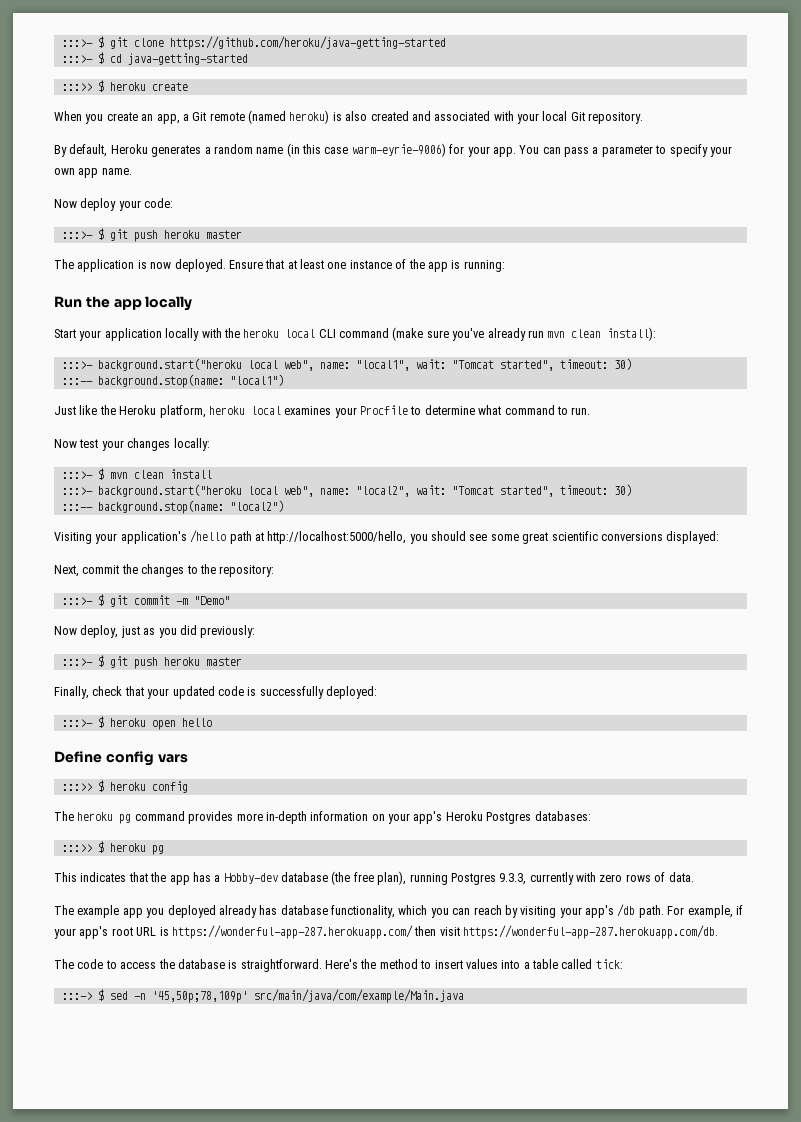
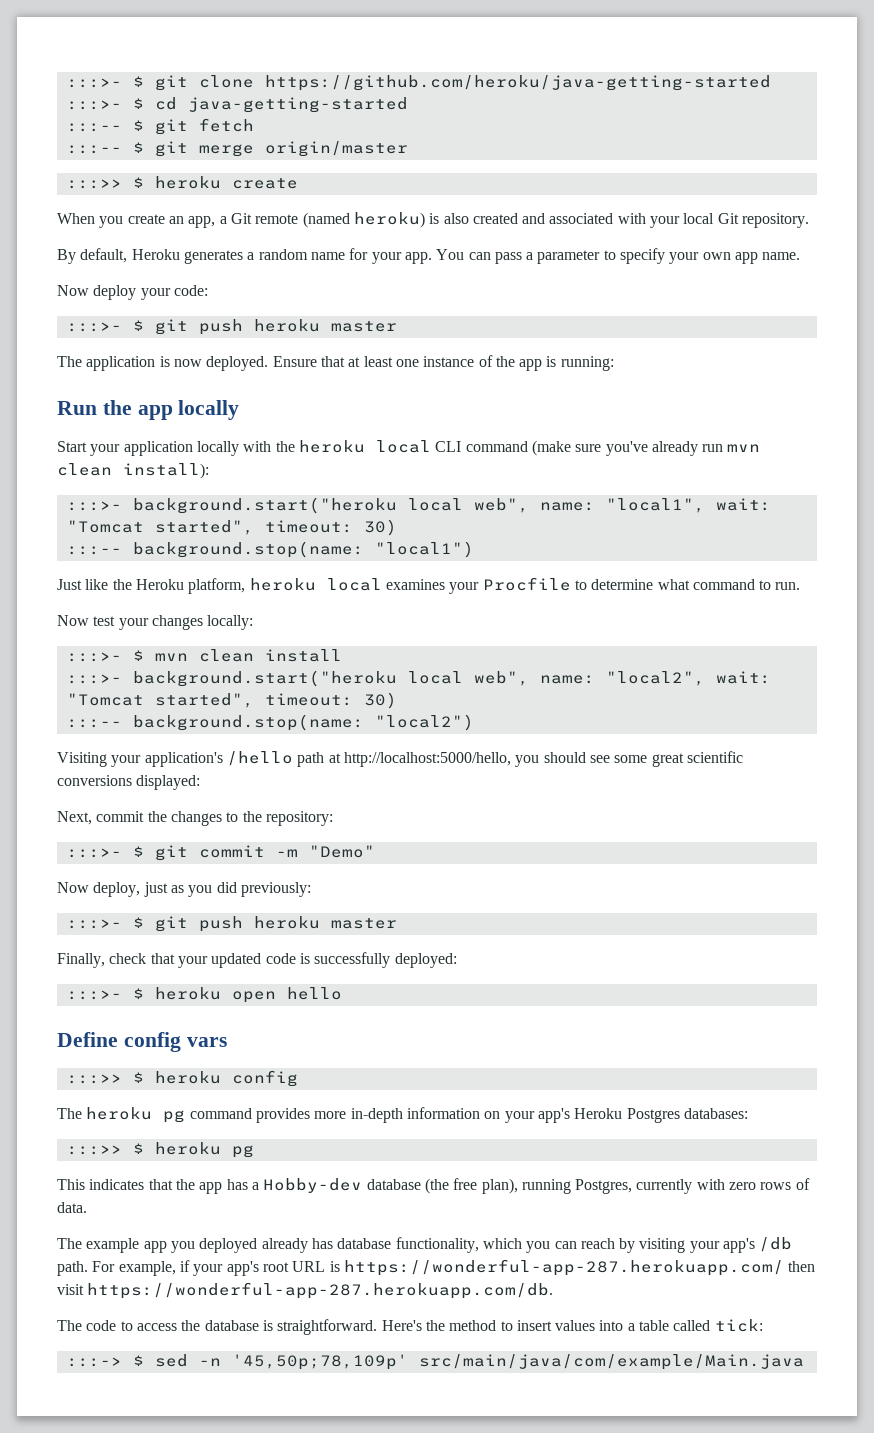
+ :::-- $ git fetch
+ :::-- $ git merge origin/master
- By default, Heroku generates a random name (in this case warm-eyrie-9006) for your app.
+ By default, Heroku generates a random name for your app.
- This indicates that the app has a Hobby-dev database (the free plan), running Postgres 9.3.3, currently with zero rows of data.
+ This indicates that the app has a Hobby-dev database (the free plan), running Postgres, currently with zero rows of data.

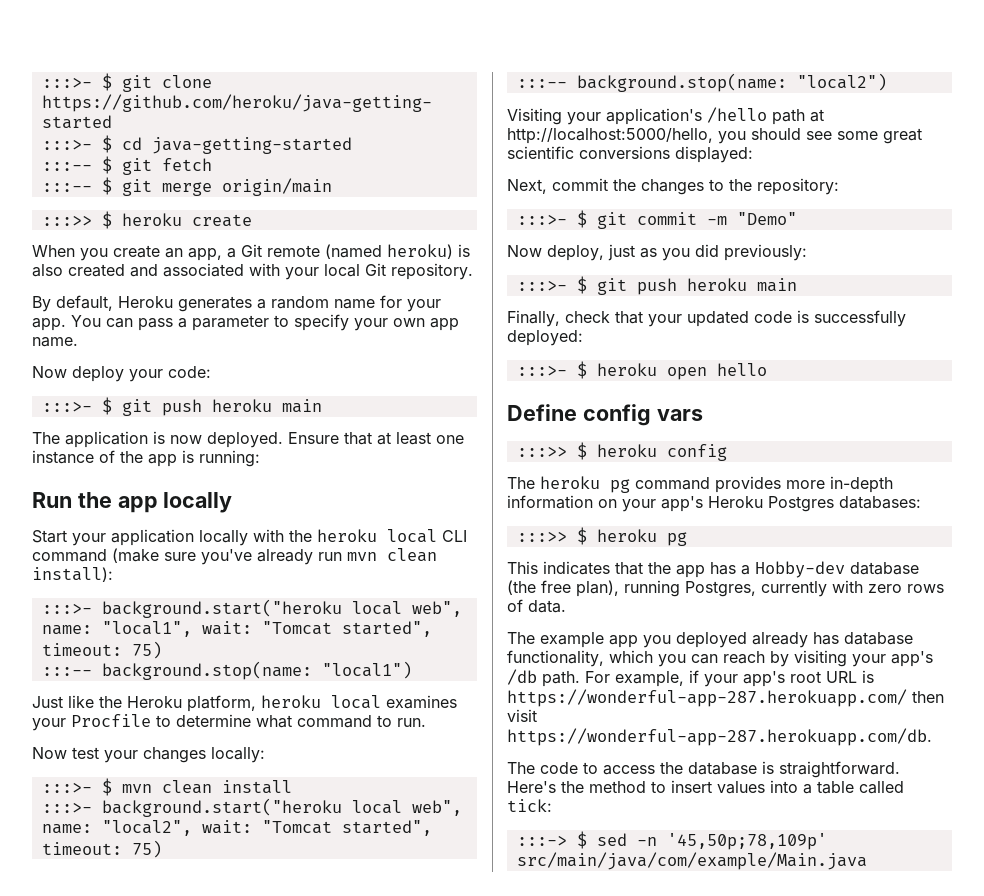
- :::-- $ git merge origin/master
+ :::-- $ git merge origin/main
  Now deploy your code:
- :::>- $ git push heroku master
+ :::>- $ git push heroku main
- :::>- background.start("heroku local web", name: "local1", wait: "Tomcat started", timeout: 30)
+ :::>- background.start("heroku local web", name: "local1", wait: "Tomcat started", timeout: 75)
- :::>- background.start("heroku local web", name: "local2", wait: "Tomcat started", timeout: 30)
+ :::>- background.start("heroku local web", name: "local2", wait: "Tomcat started", timeout: 75)
  Now deploy, just as you did previously:
- :::>- $ git push heroku master
+ :::>- $ git push heroku main

